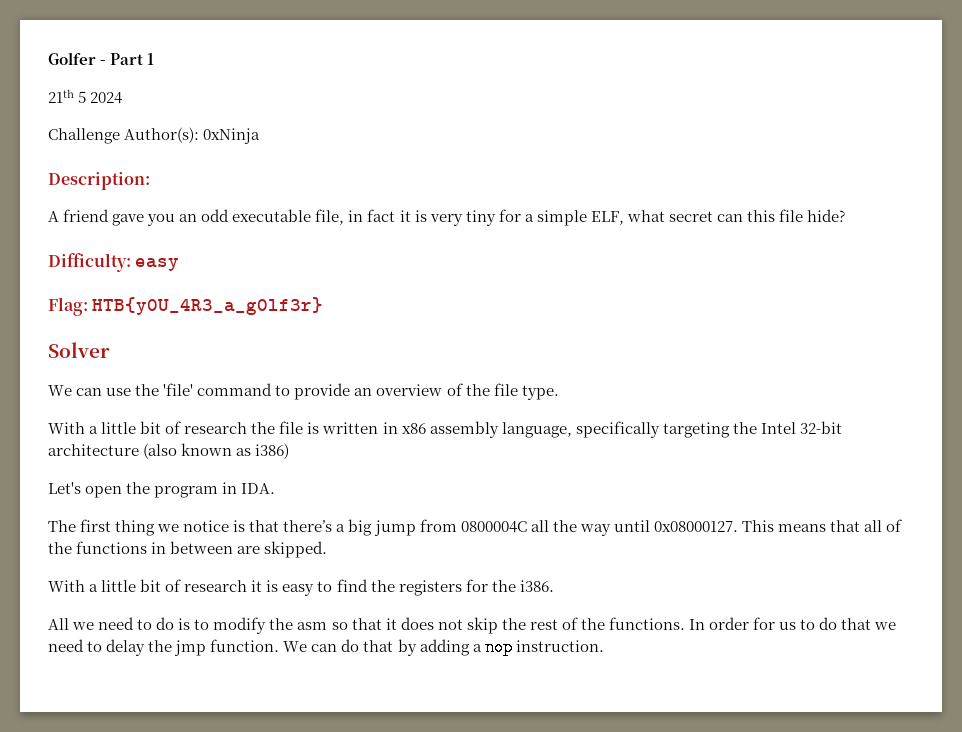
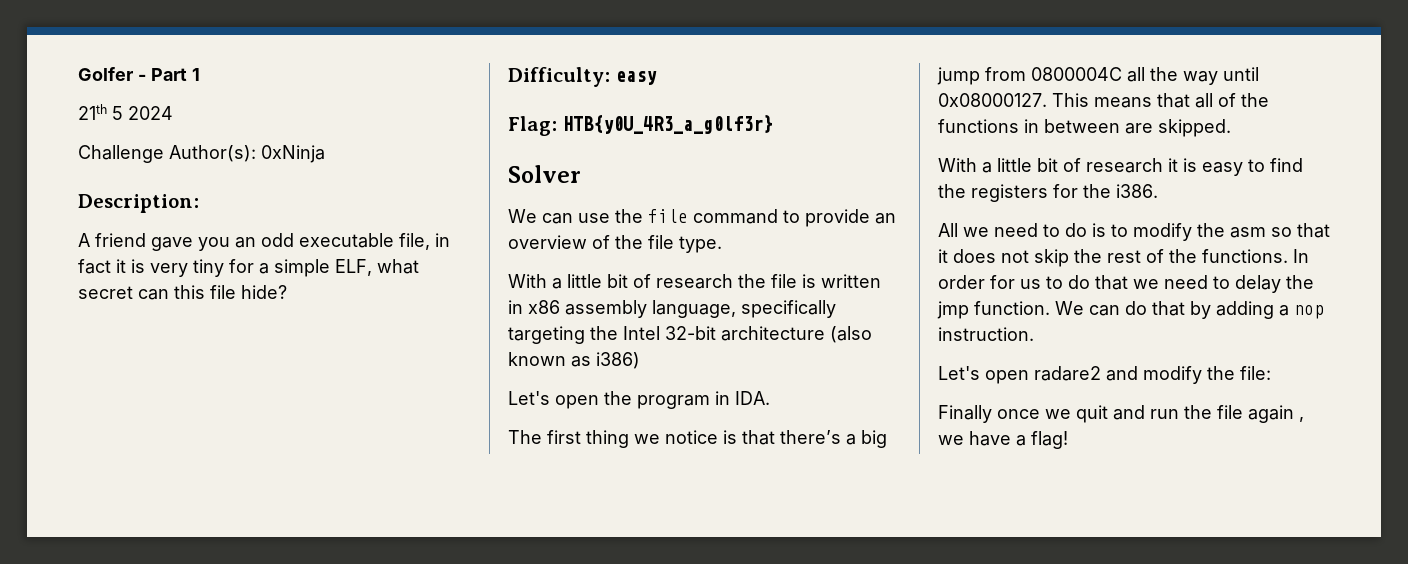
- We can use the 'file' command to provide an overview of the file type.
+ We can use the file command to provide an overview of the file type.
+ Let's open radare2 and modify the file:
+ Finally once we quit and run the file again , we have a flag!

